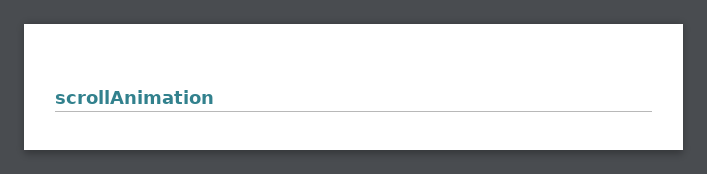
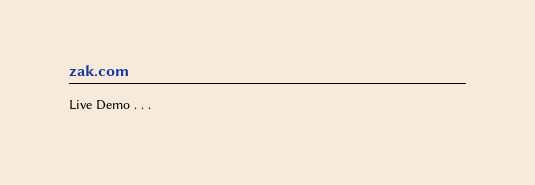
- scrollAnimation
+ zak.com
+ Live Demo . . .

